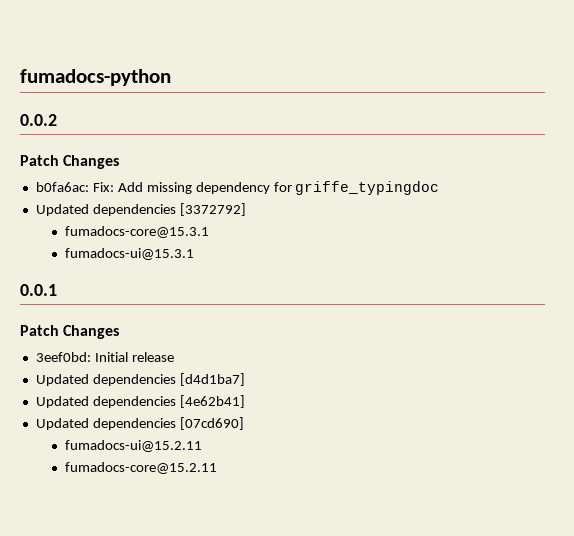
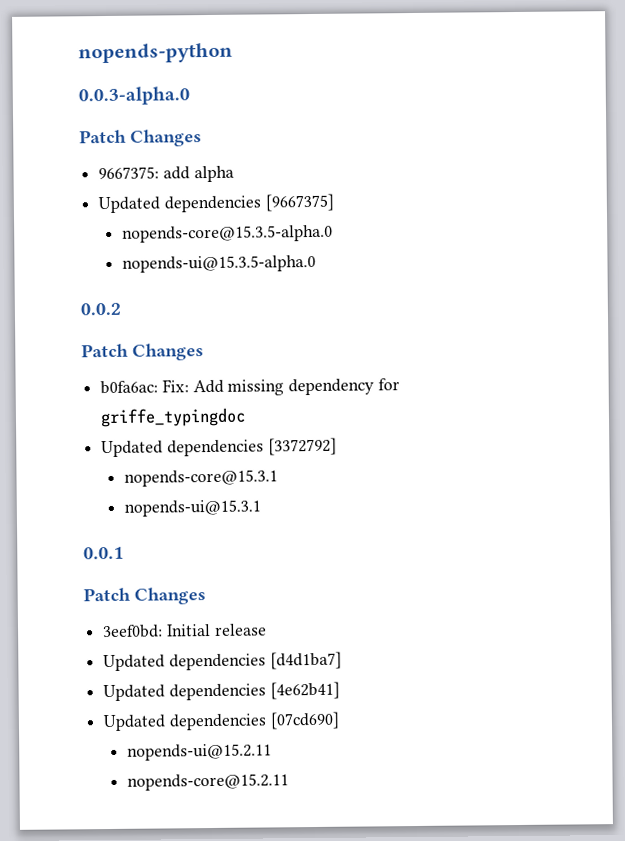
- fumadocs-python
+ nopends-python
+ 0.0.3-alpha.0
+ Patch Changes
+ 9667375: add alpha
+ Updated dependencies [9667375]
+ nopends-core@15.3.5-alpha.0
+ nopends-ui@15.3.5-alpha.0
- fumadocs-core@15.3.1
- fumadocs-ui@15.3.1
+ nopends-core@15.3.1
+ nopends-ui@15.3.1
- fumadocs-ui@15.2.11
- fumadocs-core@15.2.11
+ nopends-ui@15.2.11
+ nopends-core@15.2.11

